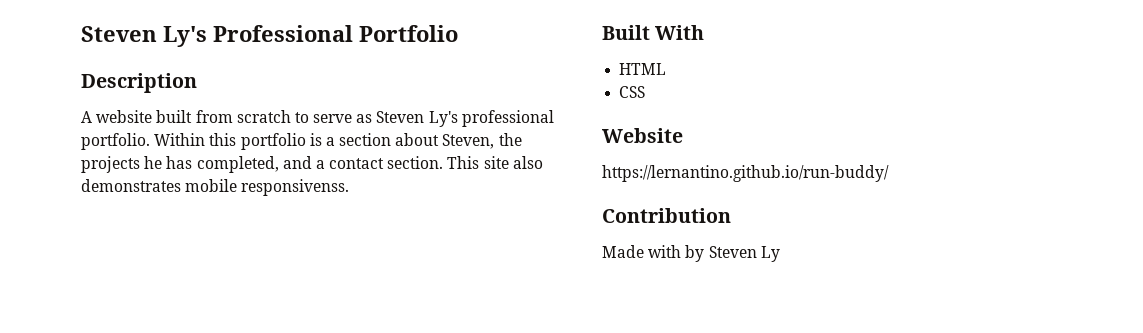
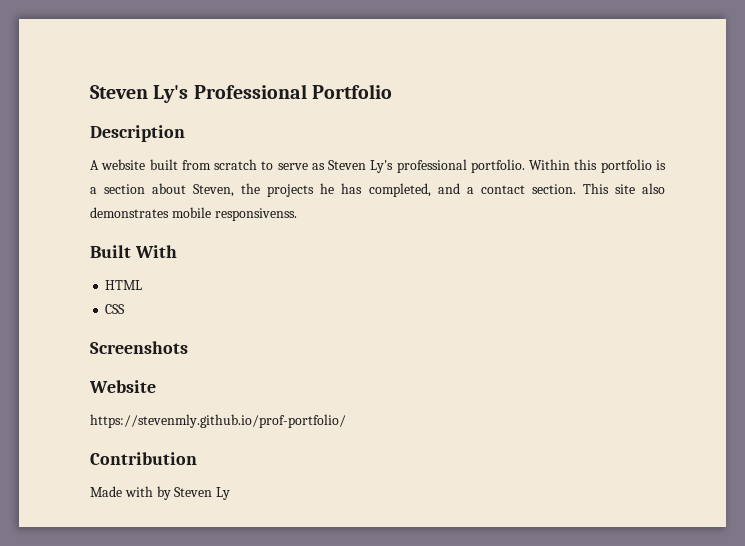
+ Screenshots
- https://lernantino.github.io/run-buddy/
+ https://stevenmly.github.io/prof-portfolio/

